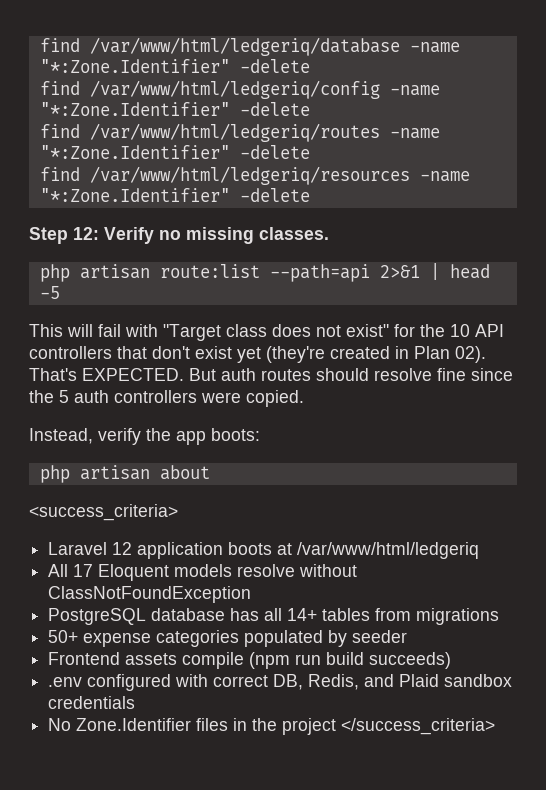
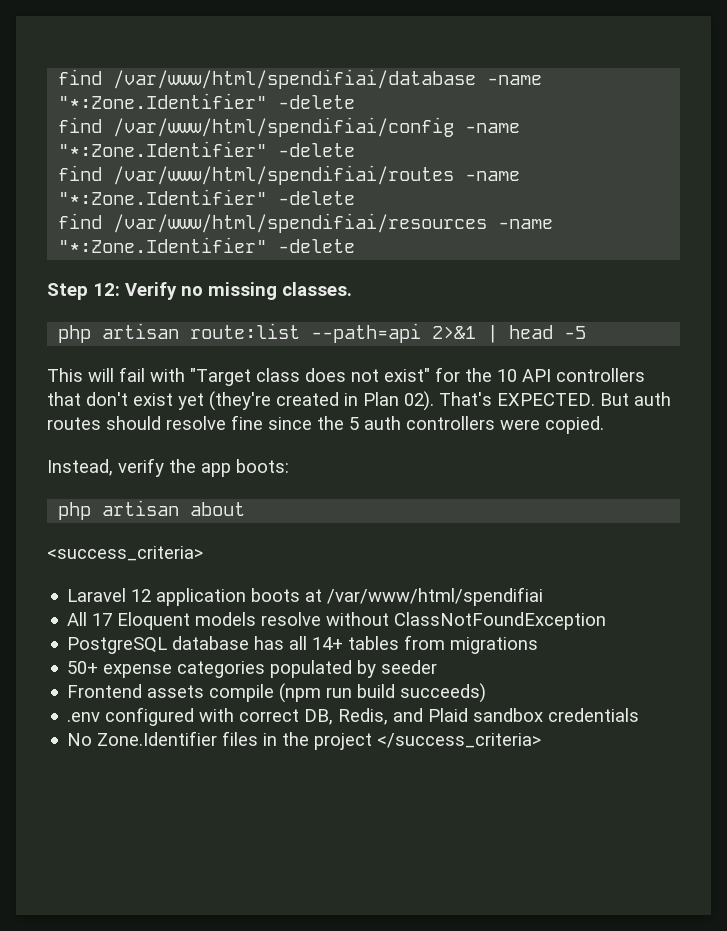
- find /var/www/html/ledgeriq/database -name "*:Zone.Identifier" -delete
- find /var/www/html/ledgeriq/config -name "*:Zone.Identifier" -delete
- find /var/www/html/ledgeriq/routes -name "*:Zone.Identifier" -delete
- find /var/www/html/ledgeriq/resources -name "*:Zone.Identifier" -delete
+ find /var/www/html/spendifiai/database -name "*:Zone.Identifier" -delete
+ find /var/www/html/spendifiai/config -name "*:Zone.Identifier" -delete
+ find /var/www/html/spendifiai/routes -name "*:Zone.Identifier" -delete
+ find /var/www/html/spendifiai/resources -name "*:Zone.Identifier" -delete
- Laravel 12 application boots at /var/www/html/ledgeriq
+ Laravel 12 application boots at /var/www/html/spendifiai

